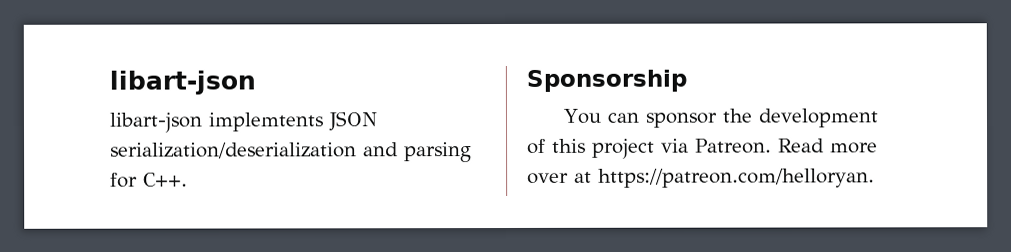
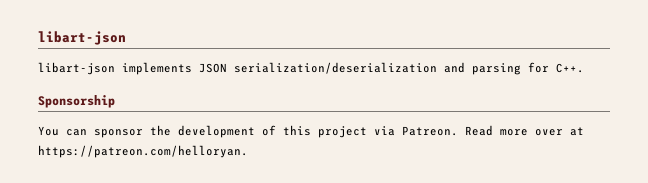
- libart-json implemtents JSON serialization/deserialization and parsing for C++.
+ libart-json implements JSON serialization/deserialization and parsing for C++.

